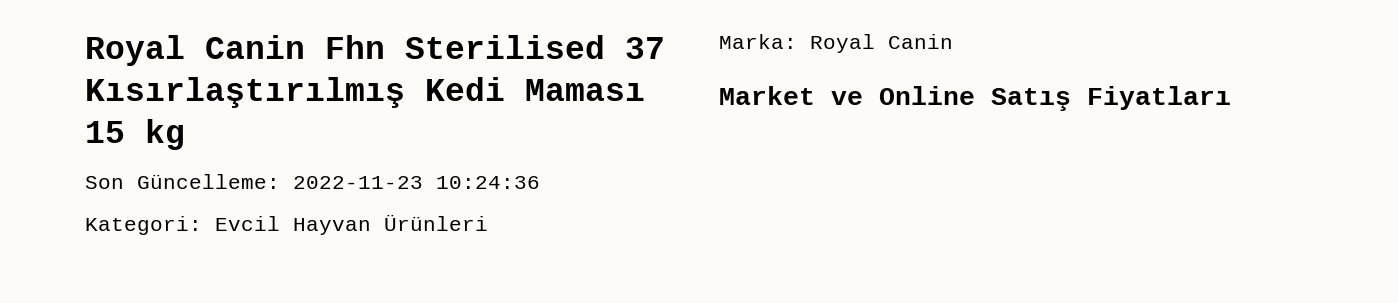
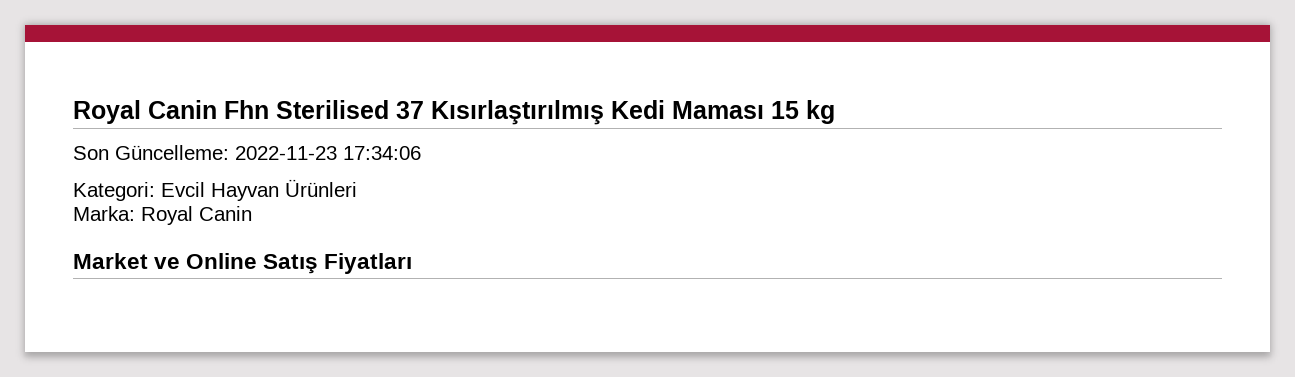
- Son Güncelleme: 2022-11-23 10:24:36
+ Son Güncelleme: 2022-11-23 17:34:06

